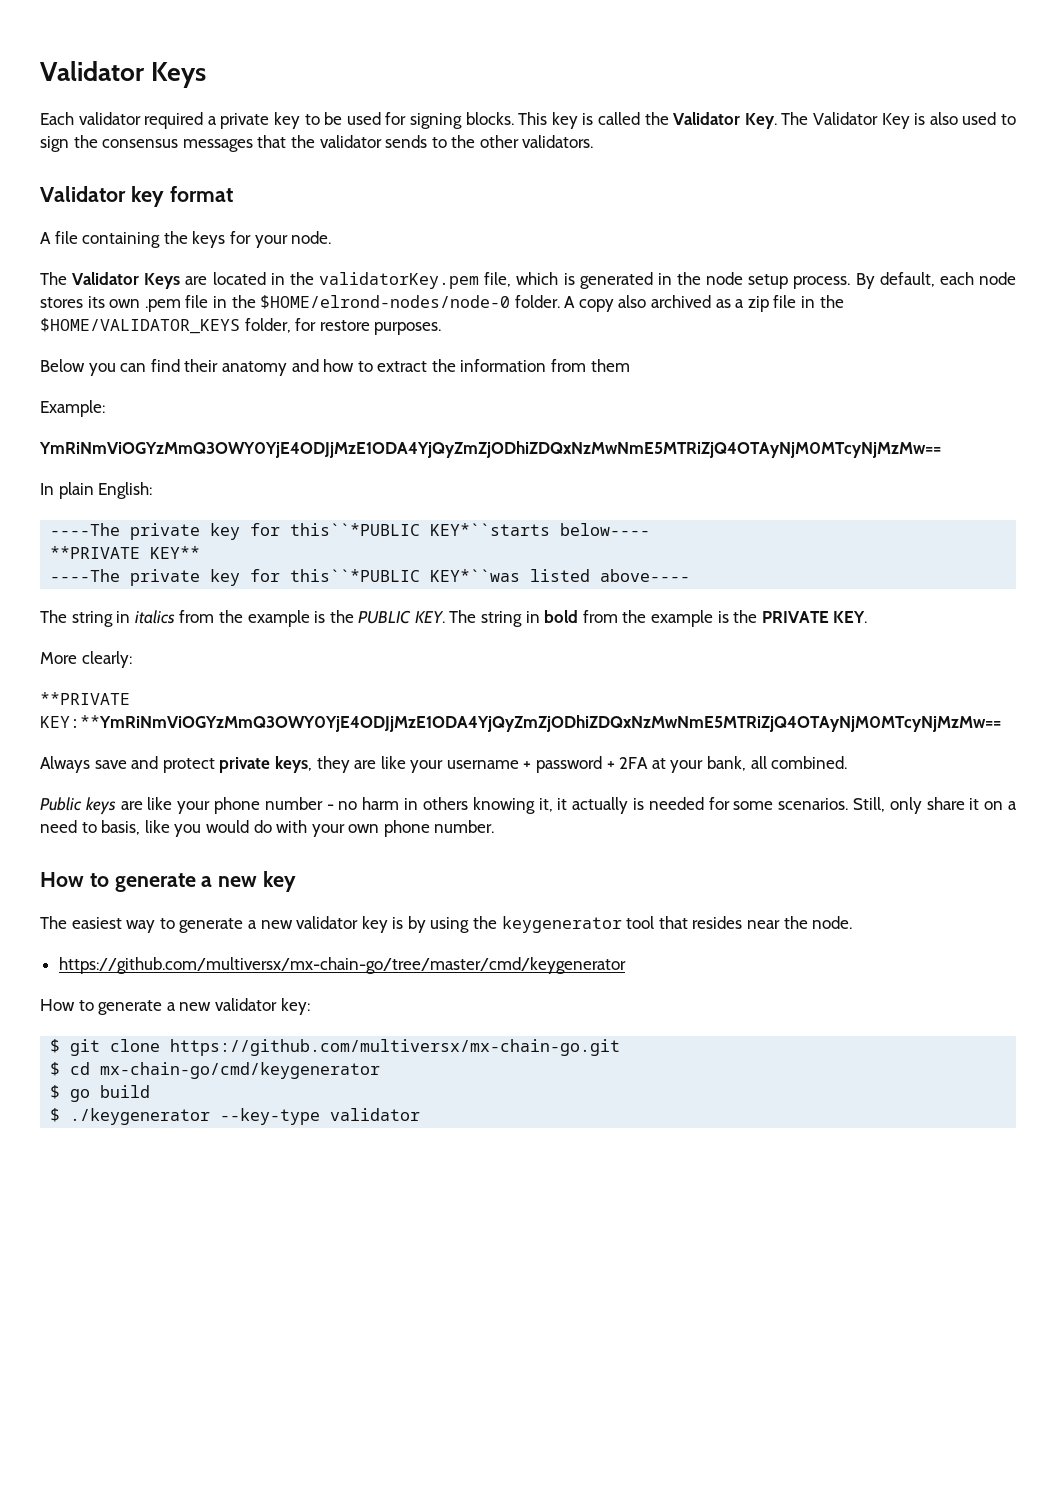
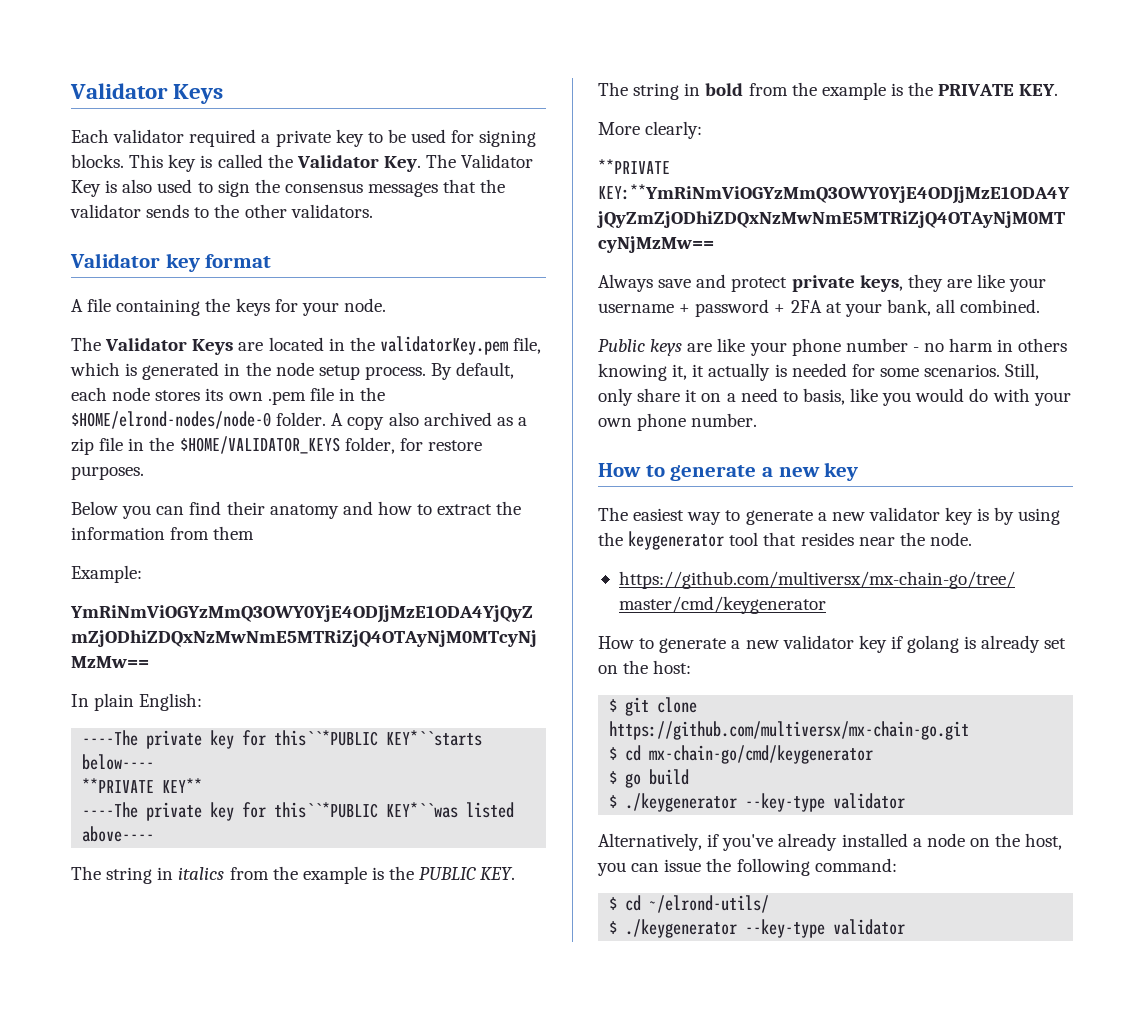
- How to generate a new validator key:
+ How to generate a new validator key if golang is already set on the host:
+ Alternatively, if you've already installed a node on the host, you can issue the following command:
+ $ cd ~/elrond-utils/
+ $ ./keygenerator --key-type validator

